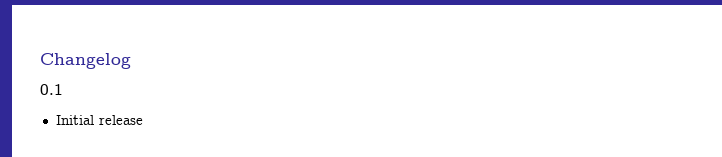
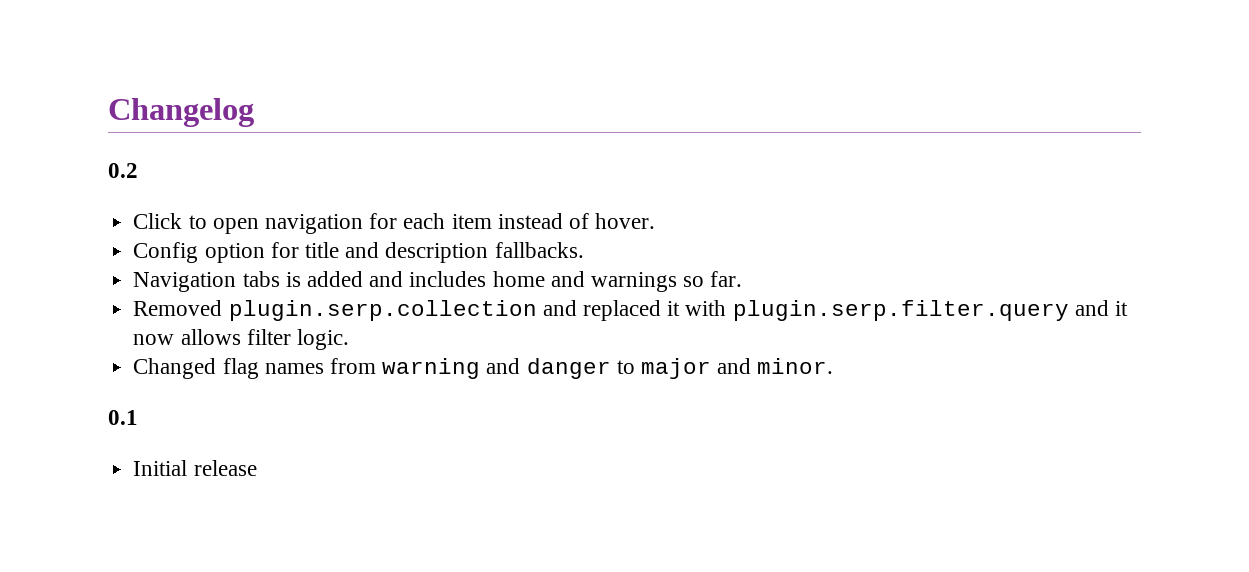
+ 0.2
+ Click to open navigation for each item instead of hover.
+ Config option for title and description fallbacks.
+ Navigation tabs is added and includes home and warnings so far.
+ Removed plugin.serp.collection and replaced it with plugin.serp.filter.query and it now allows filter logic.
+ Changed flag names from warning and danger to major and minor.

